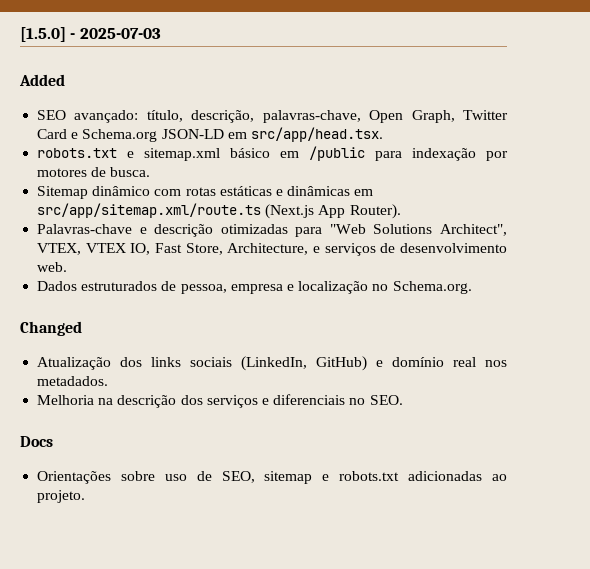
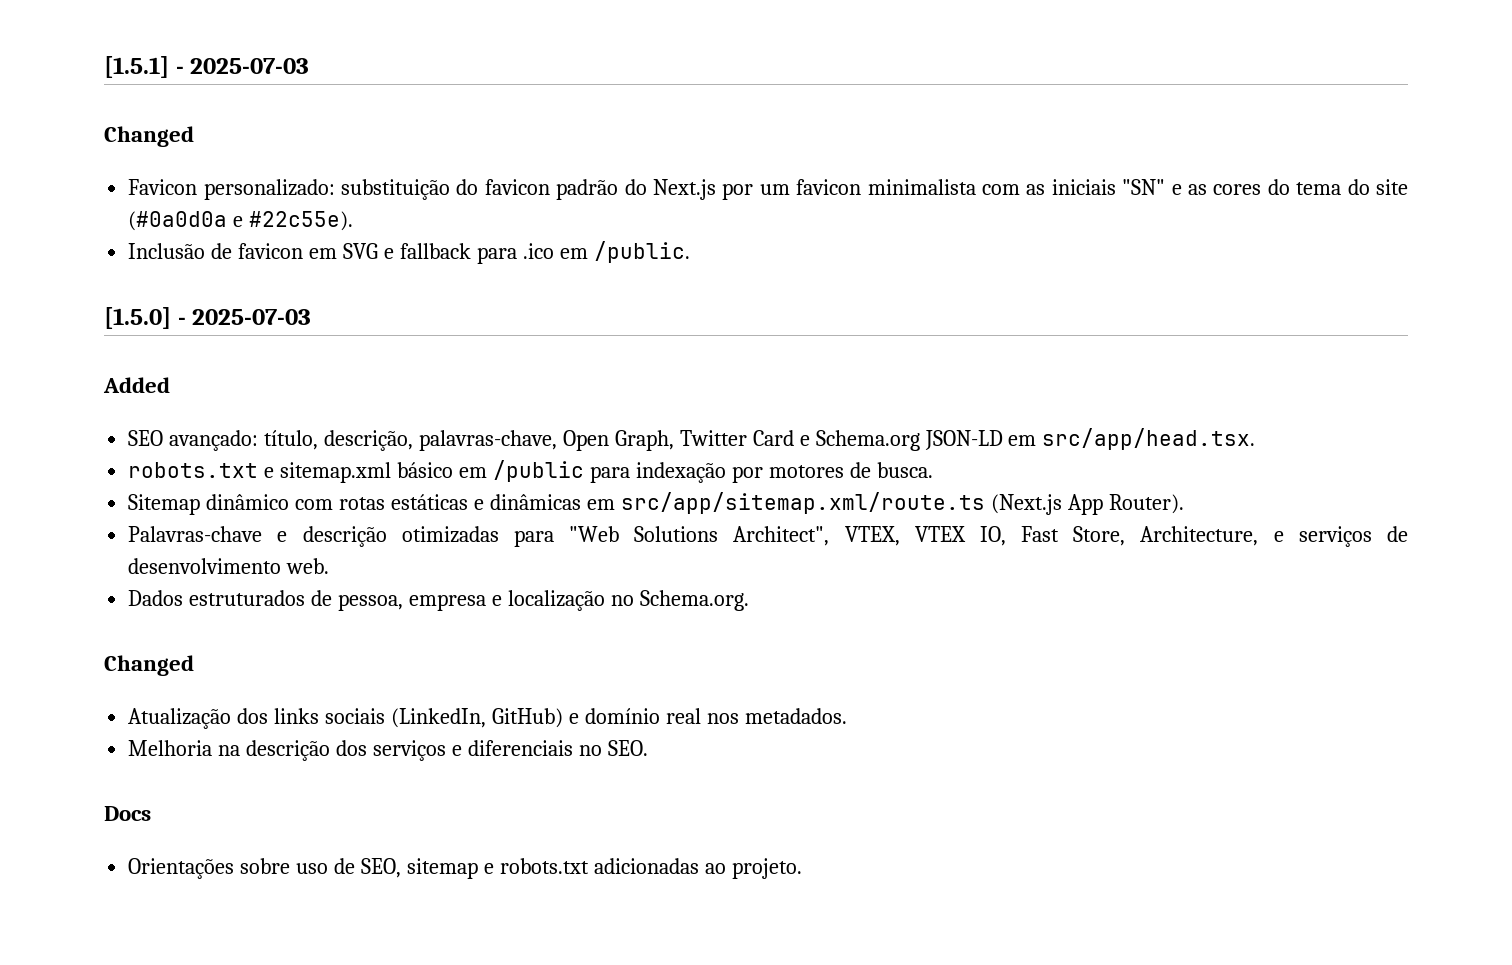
+ [1.5.1] - 2025-07-03
+ Changed
+ Favicon personalizado: substituição do favicon padrão do Next.js por um favicon minimalista com as iniciais "SN" e as cores do tema do site (#0a0d0a e #22c55e).
+ Inclusão de favicon em SVG e fallback para .ico em /public.

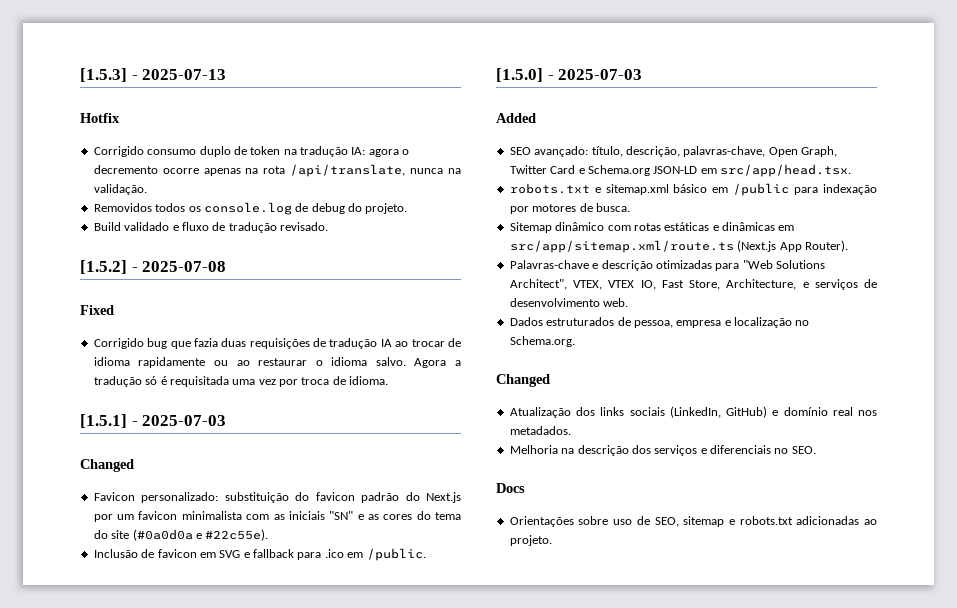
+ [1.5.3] - 2025-07-13
+ Hotfix
+ Corrigido consumo duplo de token na tradução IA: agora o decremento ocorre apenas na rota /api/translate, nunca na validação.
+ Removidos todos os console.log de debug do projeto.
+ Build validado e fluxo de tradução revisado.
+ [1.5.2] - 2025-07-08
+ Fixed
+ Corrigido bug que fazia duas requisições de tradução IA ao trocar de idioma rapidamente ou ao restaurar o idioma salvo. Agora a tradução só é requisitada uma vez por troca de idioma.

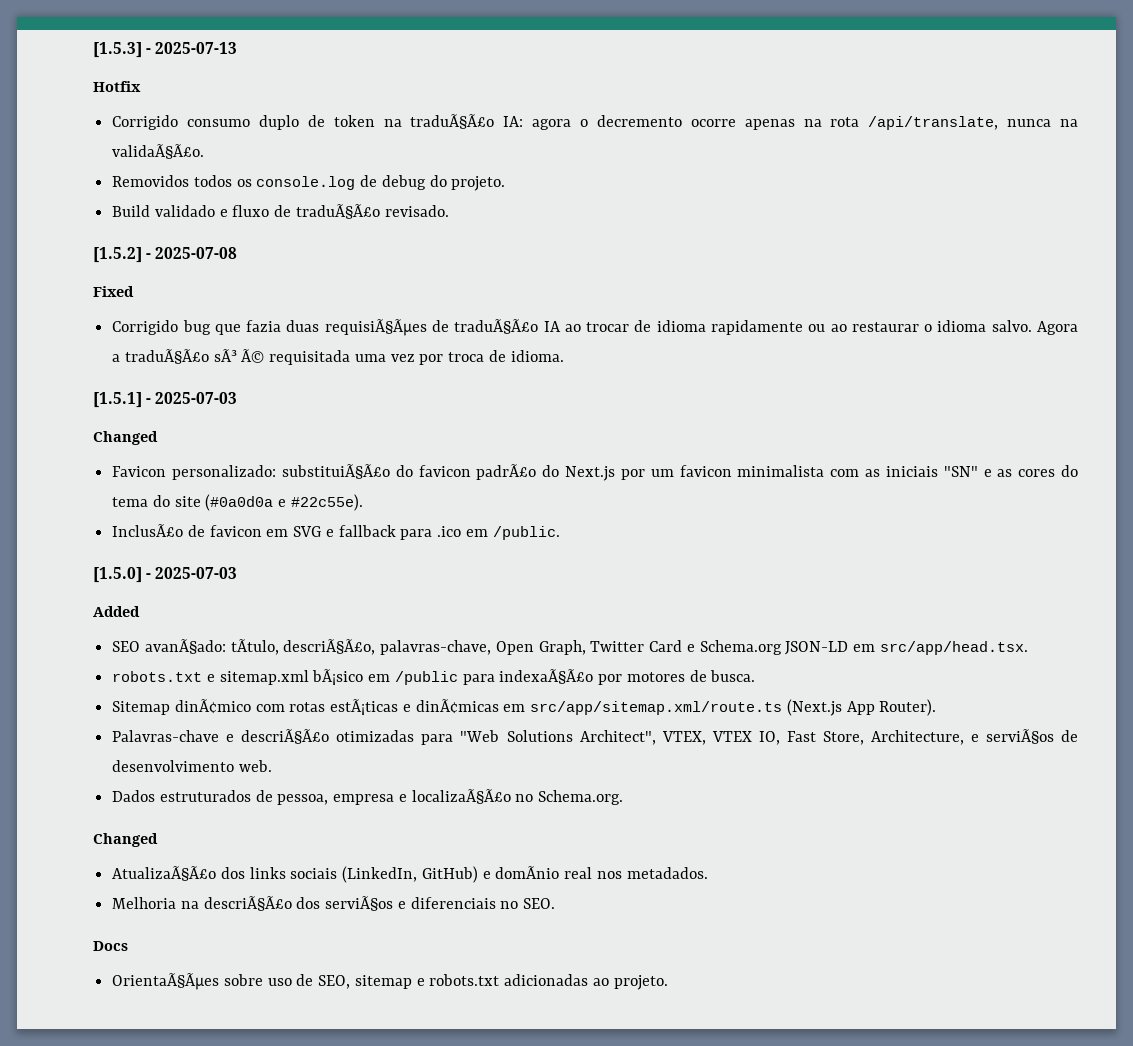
- Corrigido consumo duplo de token na tradução IA: agora o decremento ocorre apenas na rota /api/translate, nunca na validação.
+ Corrigido consumo duplo de token na traduÃ§Ã£o IA: agora o decremento ocorre apenas na rota /api/translate, nunca na validaÃ§Ã£o.
- Build validado e fluxo de tradução revisado.
+ Build validado e fluxo de traduÃ§Ã£o revisado.
- Corrigido bug que fazia duas requisições de tradução IA ao trocar de idioma rapidamente ou ao restaurar o idioma salvo.
+ Corrigido bug que fazia duas requisiÃ§Ãµes de traduÃ§Ã£o IA ao trocar de idioma rapidamente ou ao restaurar o idioma salvo.
- Agora a tradução só é requisitada uma vez por troca de idioma.
+ Agora a traduÃ§Ã£o sÃ³ Ã© requisitada uma vez por troca de idioma.
- Favicon personalizado: substituição do favicon padrão do Next.js por um favicon minimalista com as iniciais "SN" e as cores do tema do site (#0a0d0a e #22c55e).
+ Favicon personalizado: substituiÃ§Ã£o do favicon padrÃ£o do Next.js por um favicon minimalista com as iniciais "SN" e as cores do tema do site (#0a0d0a e #22c55e).
- Inclusão de favicon em SVG e fallback para .ico em /public.
+ InclusÃ£o de favicon em SVG e fallback para .ico em /public.
- SEO avançado: título, descrição, palavras-chave, Open Graph, Twitter Card e Schema.org JSON-LD em src/app/head.tsx.
+ SEO avanÃ§ado: tÃtulo, descriÃ§Ã£o, palavras-chave, Open Graph, Twitter Card e Schema.org JSON-LD em src/app/head.tsx.
- robots.txt e sitemap.xml básico em /public para indexação por motores de busca.
+ robots.txt e sitemap.xml bÃ¡sico em /public para indexaÃ§Ã£o por motores de busca.
- Sitemap dinâmico com rotas estáticas e dinâmicas em src/app/sitemap.xml/route.ts (Next.js App Router).
+ Sitemap dinÃ¢mico com rotas estÃ¡ticas e dinÃ¢micas em src/app/sitemap.xml/route.ts (Next.js App Router).
- Palavras-chave e descrição otimizadas para "Web Solutions Architect", VTEX, VTEX IO, Fast Store, Architecture, e serviços de desenvolvimento web.
+ Palavras-chave e descriÃ§Ã£o otimizadas para "Web Solutions Architect", VTEX, VTEX IO, Fast Store, Architecture, e serviÃ§os de desenvolvimento web.
- Dados estruturados de pessoa, empresa e localização no Schema.org.
+ Dados estruturados de pessoa, empresa e localizaÃ§Ã£o no Schema.org.
- Atualização dos links sociais (LinkedIn, GitHub) e domínio real nos metadados.
+ AtualizaÃ§Ã£o dos links sociais (LinkedIn, GitHub) e domÃnio real nos metadados.
- Melhoria na descrição dos serviços e diferenciais no SEO.
+ Melhoria na descriÃ§Ã£o dos serviÃ§os e diferenciais no SEO.
- Orientações sobre uso de SEO, sitemap e robots.txt adicionadas ao projeto.
+ OrientaÃ§Ãµes sobre uso de SEO, sitemap e robots.txt adicionadas ao projeto.

